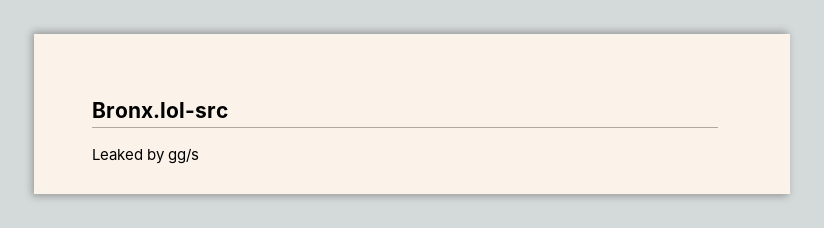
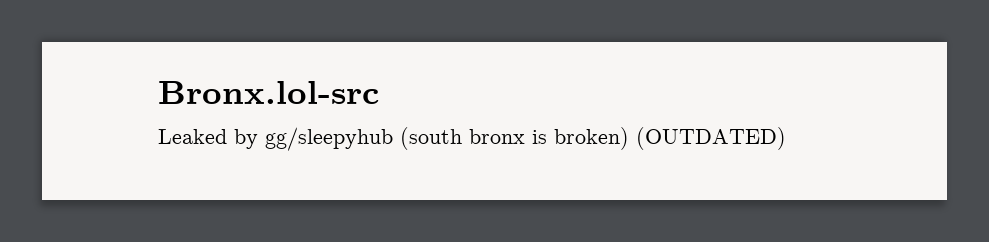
- Leaked by gg/s
+ Leaked by gg/sleepyhub (south bronx is broken) (OUTDATED)

